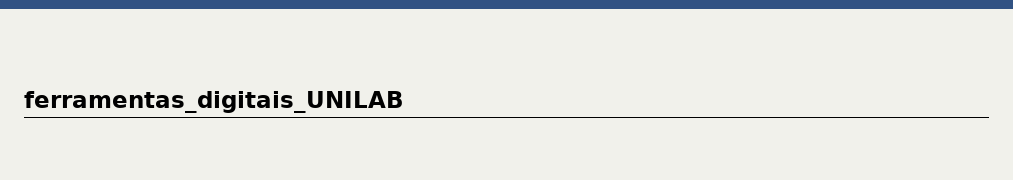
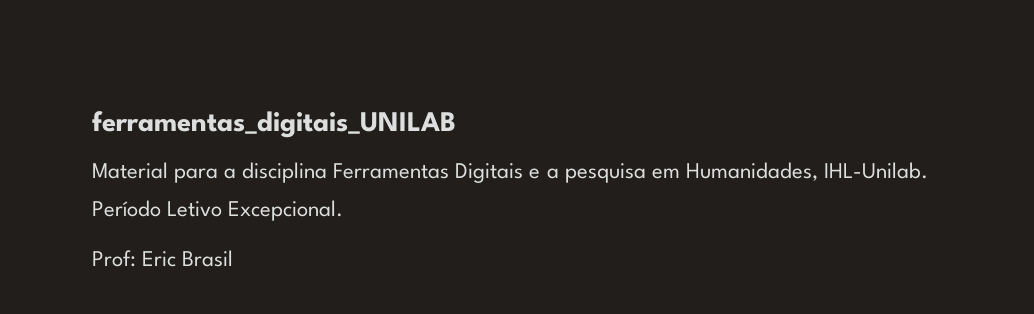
+ Material para a disciplina Ferramentas Digitais e a pesquisa em Humanidades, IHL-Unilab. Período Letivo Excepcional.
+ Prof: Eric Brasil

